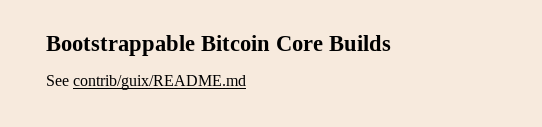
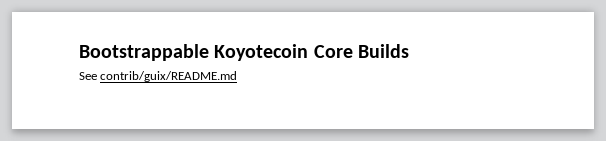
- Bootstrappable Bitcoin Core Builds
+ Bootstrappable Koyotecoin Core Builds

